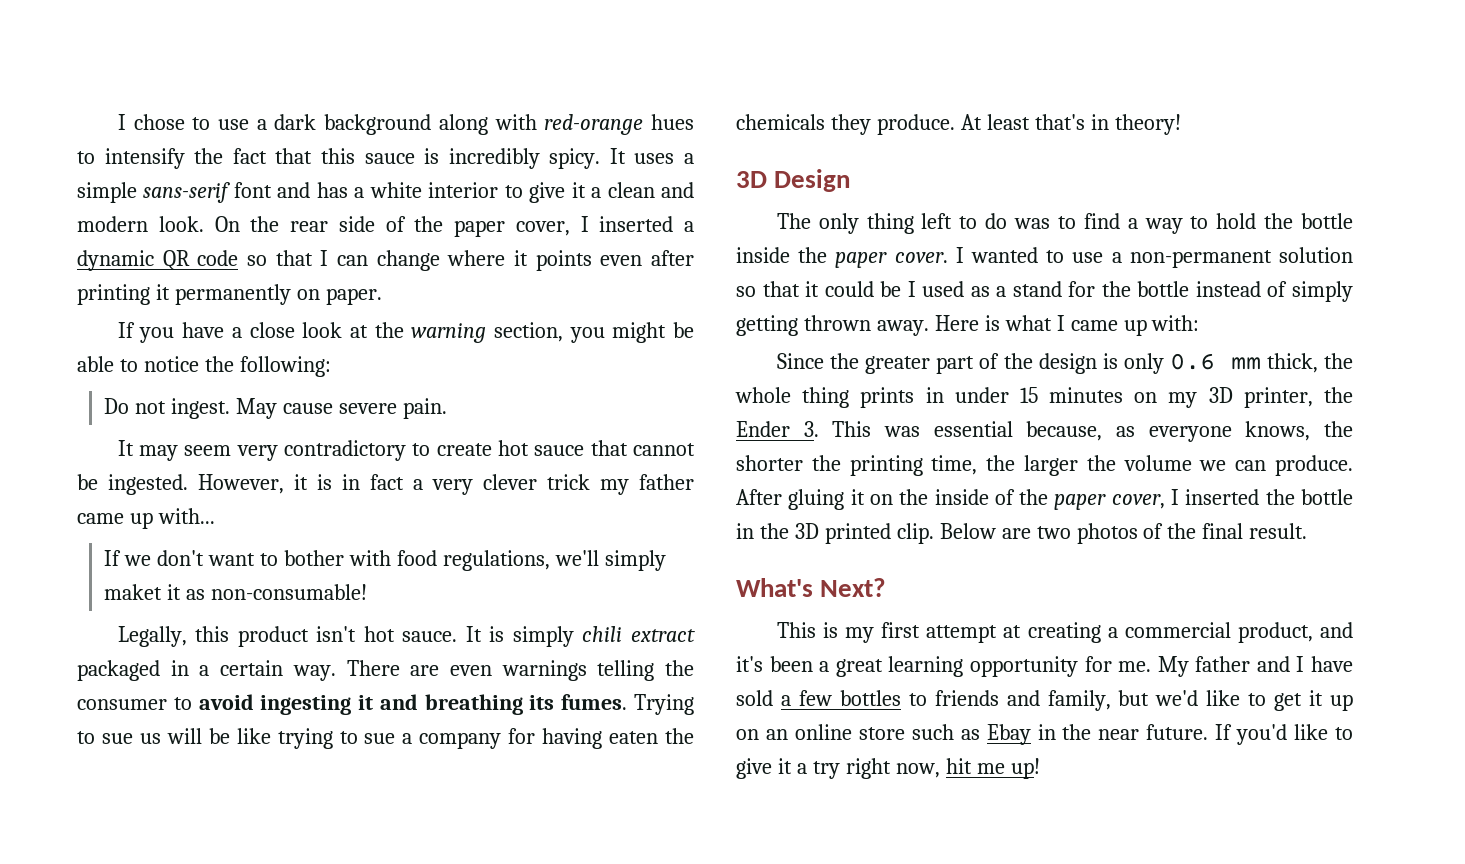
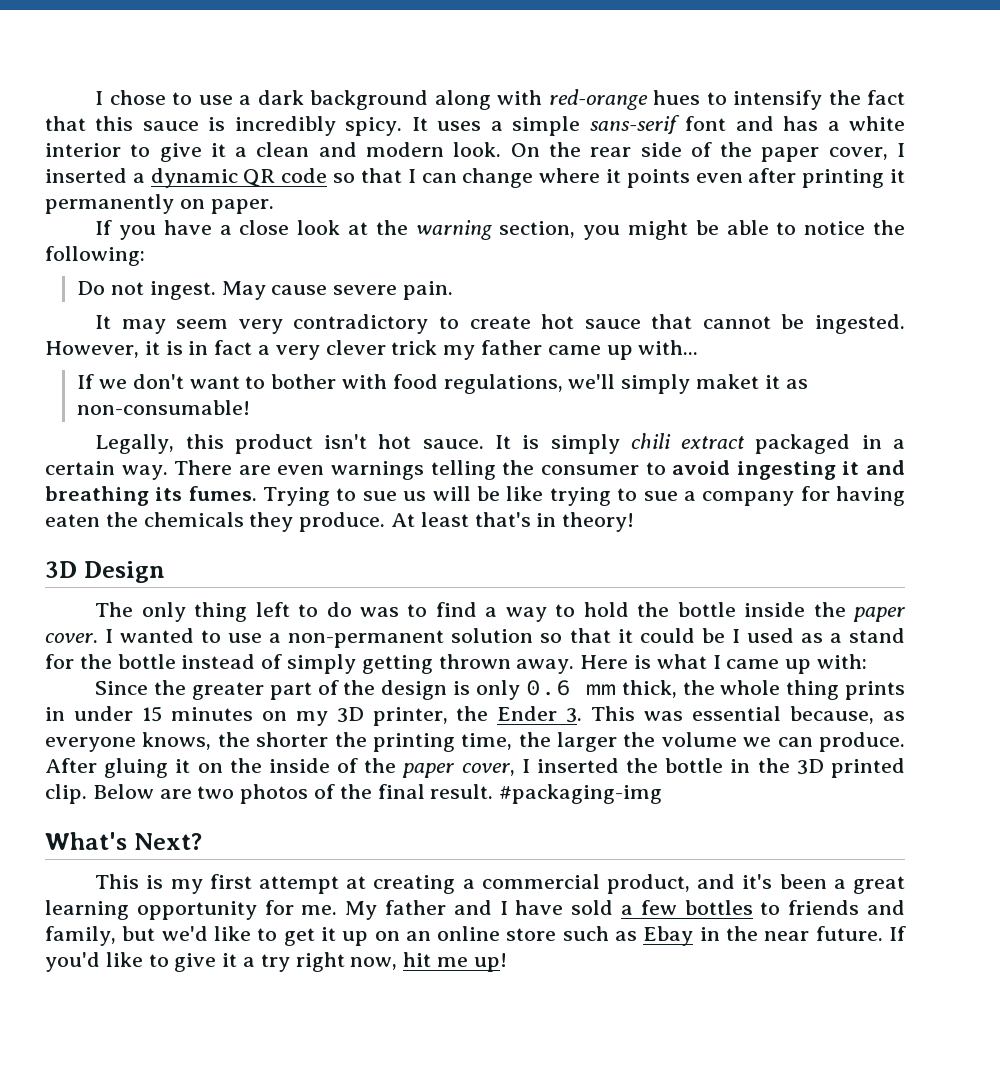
+ #packaging-img

